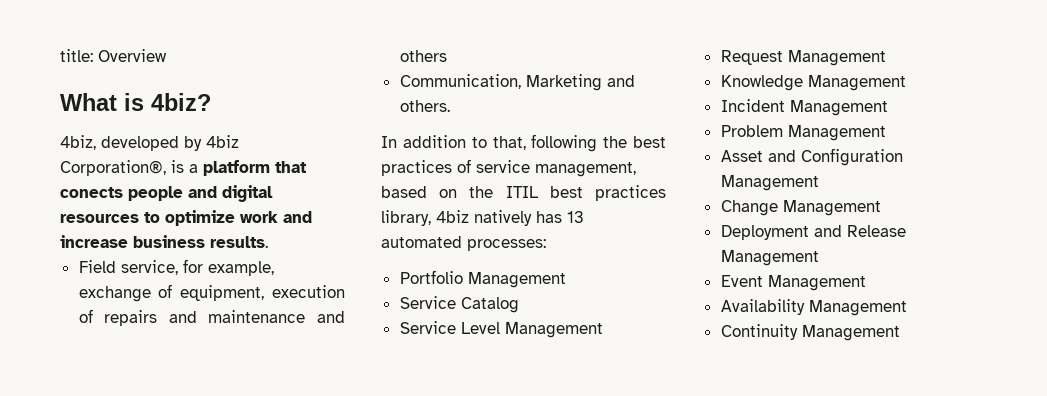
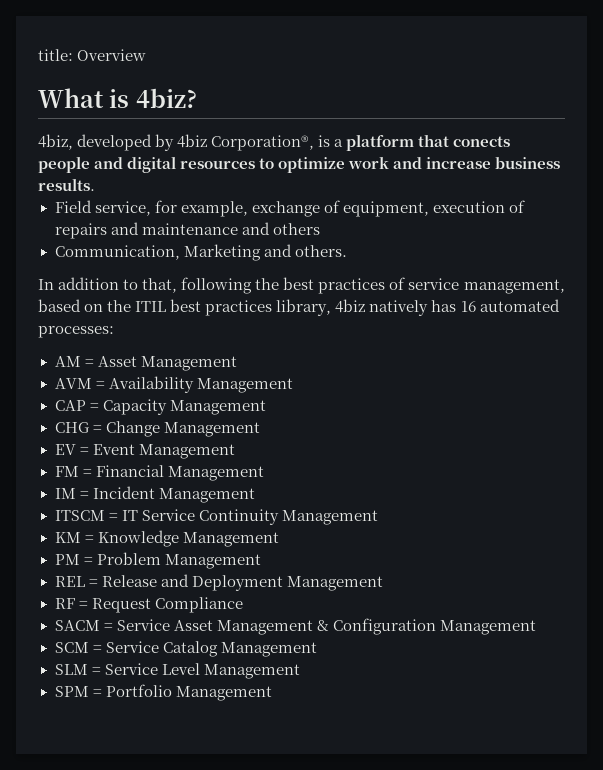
- In addition to that, following the best practices of service management, based on the ITIL best practices library, 4biz natively has 13 automated processes:
+ In addition to that, following the best practices of service management, based on the ITIL best practices library, 4biz natively has 16 automated processes:
- Portfolio Management
- Service Catalog
- Service Level Management
+ AM = Asset Management
+ AVM = Availability Management
+ CAP = Capacity Management
+ CHG = Change Management
+ EV = Event Management
+ FM = Financial Management
+ IM = Incident Management
+ ITSCM = IT Service Continuity Management
+ KM = Knowledge Management
+ PM = Problem Management
+ REL = Release and Deployment Management
+ RF = Request Compliance
+ SACM = Service Asset Management & Configuration Management
+ SCM = Service Catalog Management
+ SLM = Service Level Management
- Request Management
- Knowledge Management
- Incident Management
- Problem Management
- Asset and Configuration Management
- Change Management
- Deployment and Release Management
- Event Management
- Availability Management
- Continuity Management
+ SPM = Portfolio Management

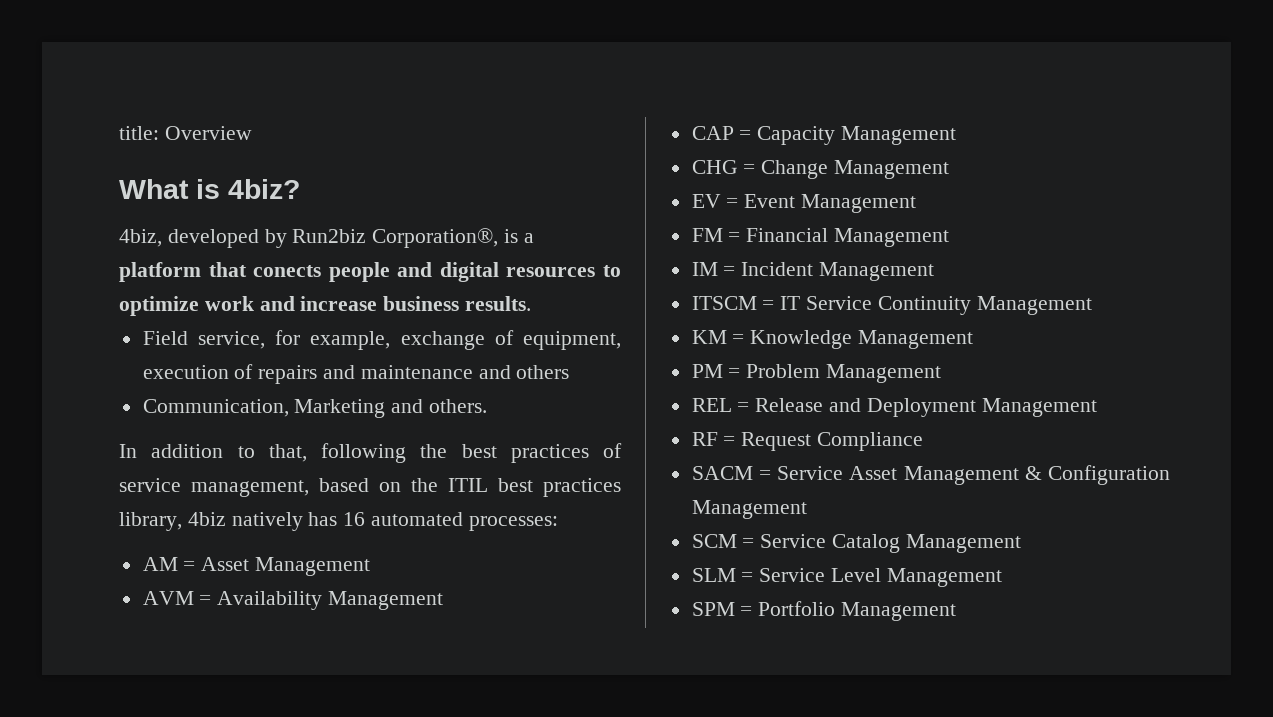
- 4biz, developed by 4biz Corporation®, is a platform that conects people and digital resources to optimize work and increase business results.
+ 4biz, developed by Run2biz Corporation®, is a platform that conects people and digital resources to optimize work and increase business results.

